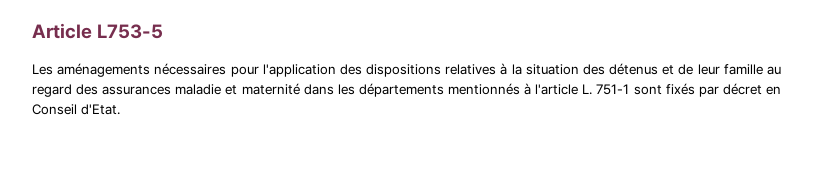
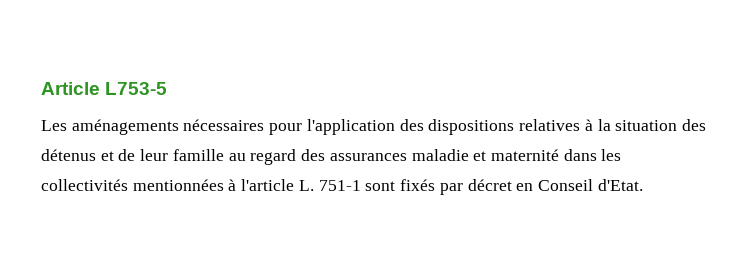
- Les aménagements nécessaires pour l'application des dispositions relatives à la situation des détenus et de leur famille au regard des assurances maladie et maternité dans les départements mentionnés à l'article L. 751-1 sont fixés par décret en Conseil d'Etat.
+ Les aménagements nécessaires pour l'application des dispositions relatives à la situation des détenus et de leur famille au regard des assurances maladie et maternité dans les collectivités mentionnées à l'article L. 751-1 sont fixés par décret en Conseil d'Etat.

